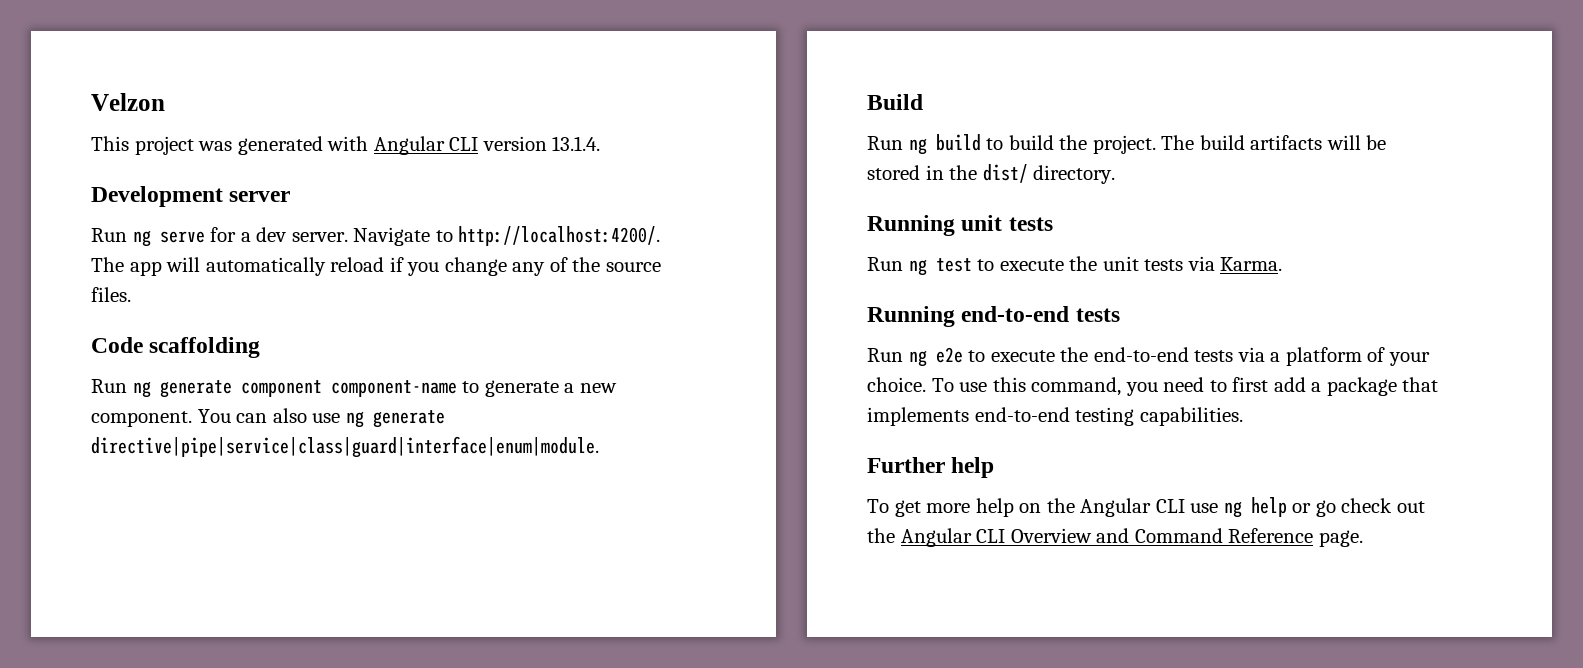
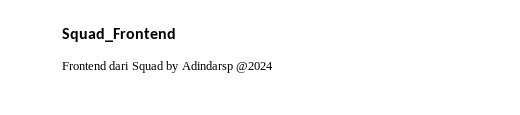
- Velzon
- This project was generated with Angular CLI version 13.1.4.
- Development server
- Run ng serve for a dev server. Navigate to http://localhost:4200/. The app will automatically reload if you change any of the source files.
- Code scaffolding
- Run ng generate component component-name to generate a new component. You can also use ng generate directive|pipe|service|class|guard|interface|enum|module.
- Build
- Run ng build to build the project. The build artifacts will be stored in the dist/ directory.
- Running unit tests
- Run ng test to execute the unit tests via Karma.
- Running end-to-end tests
- Run ng e2e to execute the end-to-end tests via a platform of your choice. To use this command, you need to first add a package that implements end-to-end testing capabilities.
- Further help
- To get more help on the Angular CLI use ng help or go check out the Angular CLI Overview and Command Reference page.
+ Squad_Frontend
+ Frontend dari Squad by Adindarsp @2024

